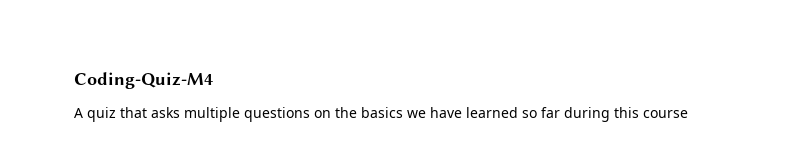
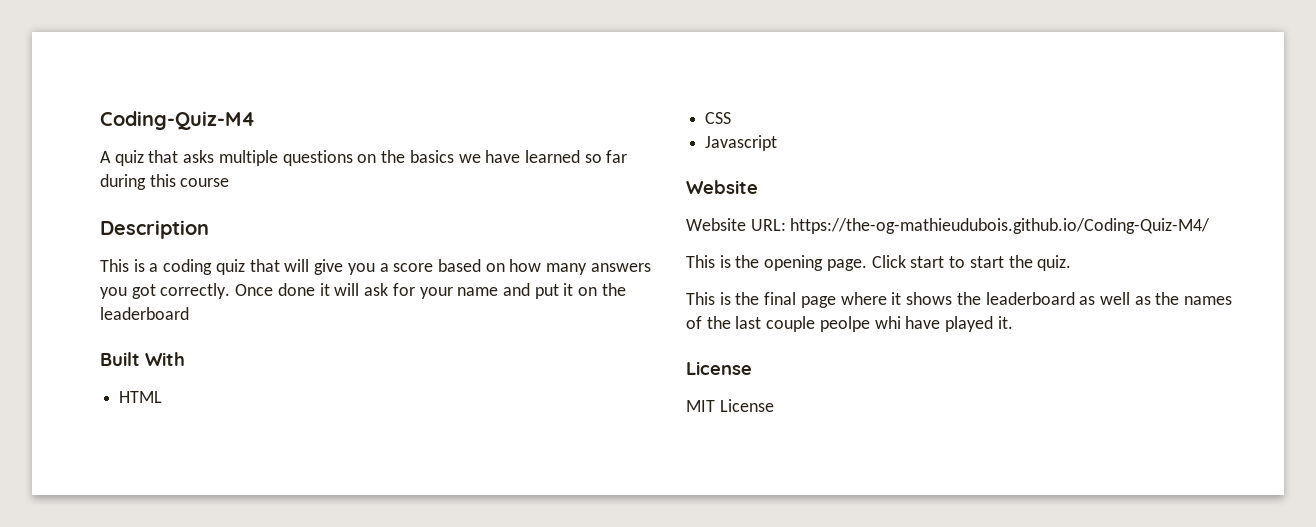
+ Description
+ This is a coding quiz that will give you a score based on how many answers you got correctly. Once done it will ask for your name and put it on the leaderboard
+ Built With
+ HTML
+ CSS
+ Javascript
+ Website
+ Website URL: https://the-og-mathieudubois.github.io/Coding-Quiz-M4/
+ This is the opening page. Click start to start the quiz.
+ This is the final page where it shows the leaderboard as well as the names of the last couple peolpe whi have played it.
+ License
+ MIT License

